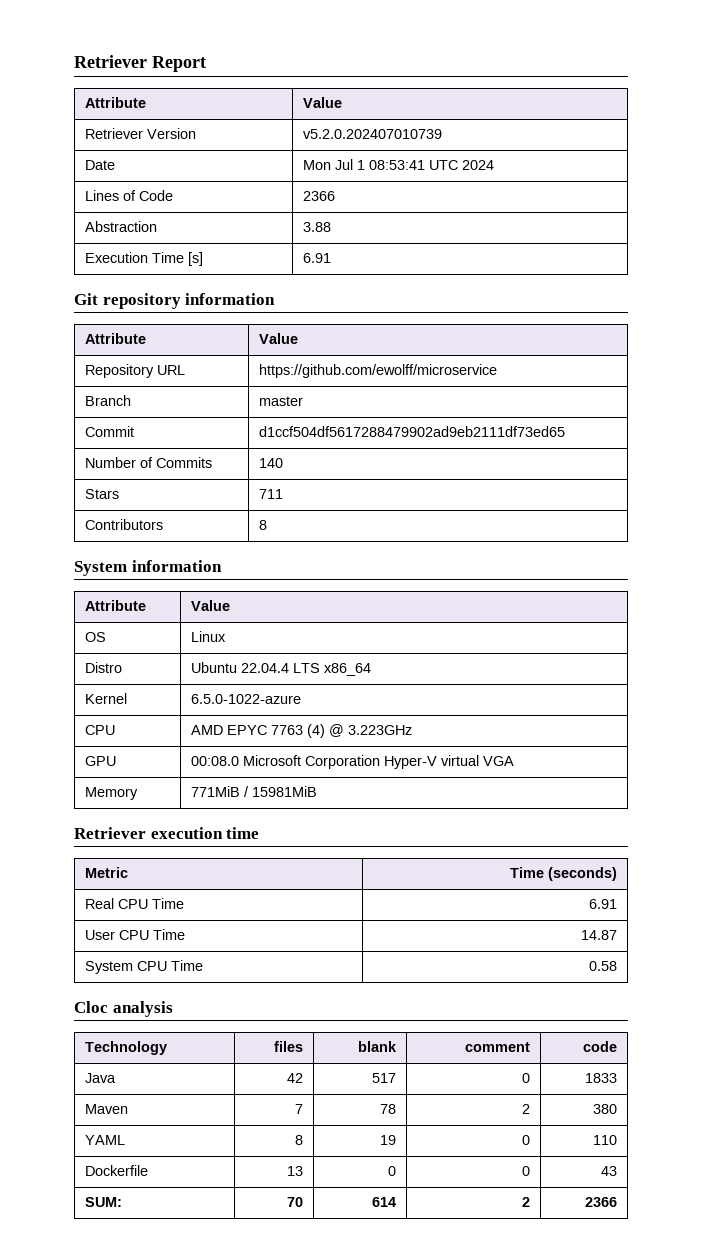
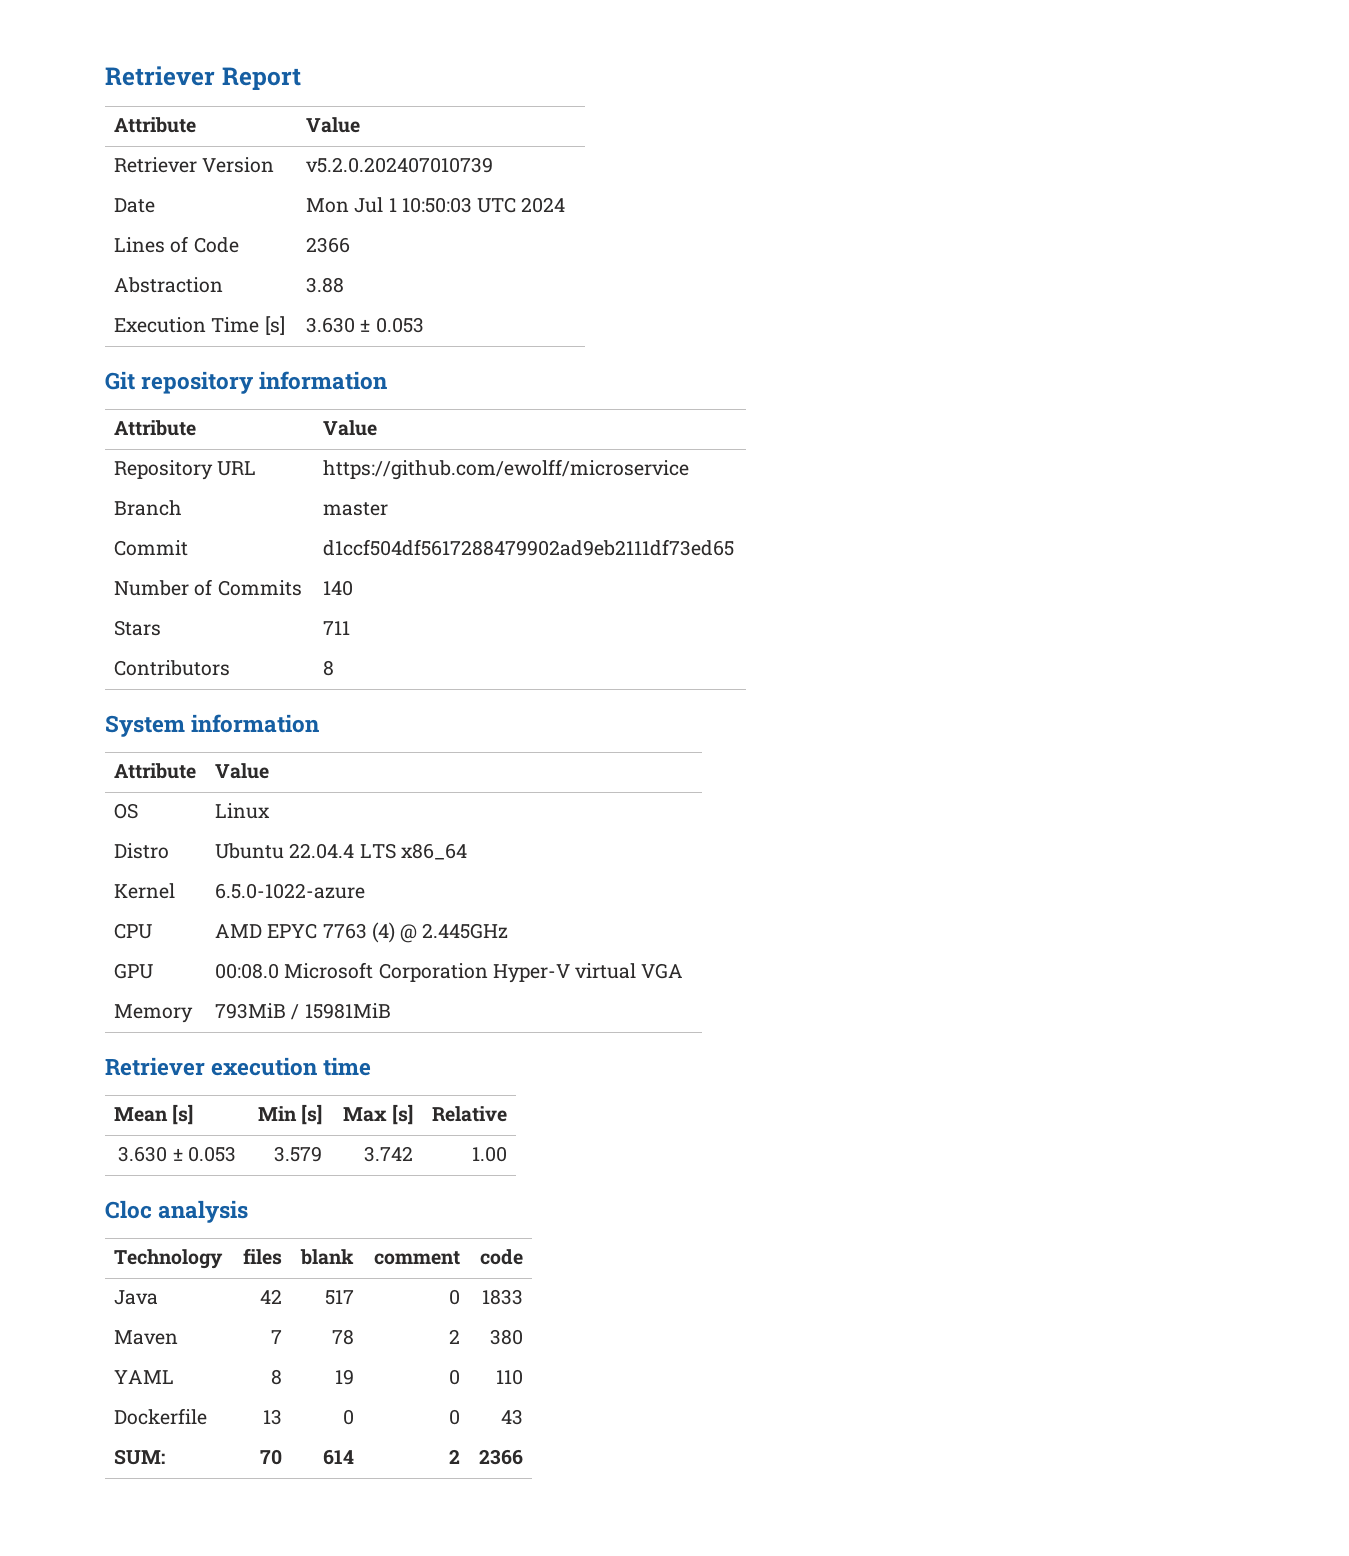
- Date | Mon Jul 1 08:53:41 UTC 2024
+ Date | Mon Jul 1 10:50:03 UTC 2024
- Execution Time [s] | 6.91
+ Execution Time [s] | 3.630 ± 0.053
- CPU | AMD EPYC 7763 (4) @ 3.223GHz
+ CPU | AMD EPYC 7763 (4) @ 2.445GHz
- Memory | 771MiB / 15981MiB
+ Memory | 793MiB / 15981MiB
- Metric | Time (seconds)
- Real CPU Time | 6.91
- User CPU Time | 14.87
- System CPU Time | 0.58
+ Mean [s] | Min [s] | Max [s] | Relative
+ 3.630 ± 0.053 | 3.579 | 3.742 | 1.00

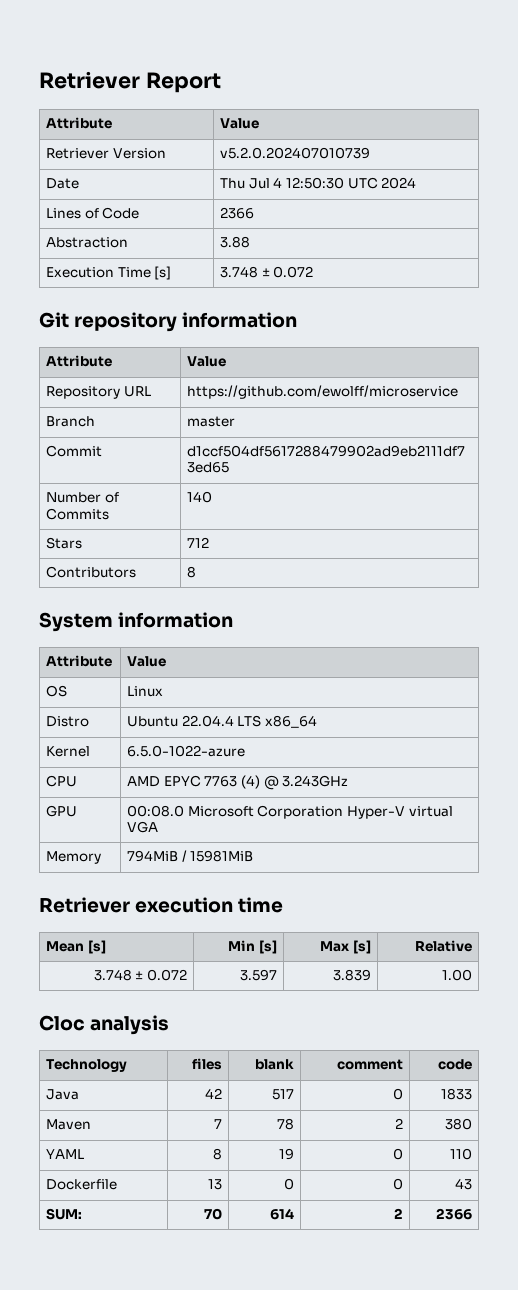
- Date | Mon Jul 1 10:50:03 UTC 2024
+ Date | Thu Jul 4 12:50:30 UTC 2024
- Execution Time [s] | 3.630 ± 0.053
+ Execution Time [s] | 3.748 ± 0.072
- Stars | 711
+ Stars | 712
- CPU | AMD EPYC 7763 (4) @ 2.445GHz
+ CPU | AMD EPYC 7763 (4) @ 3.243GHz
- Memory | 793MiB / 15981MiB
+ Memory | 794MiB / 15981MiB
- 3.630 ± 0.053 | 3.579 | 3.742 | 1.00
+ 3.748 ± 0.072 | 3.597 | 3.839 | 1.00

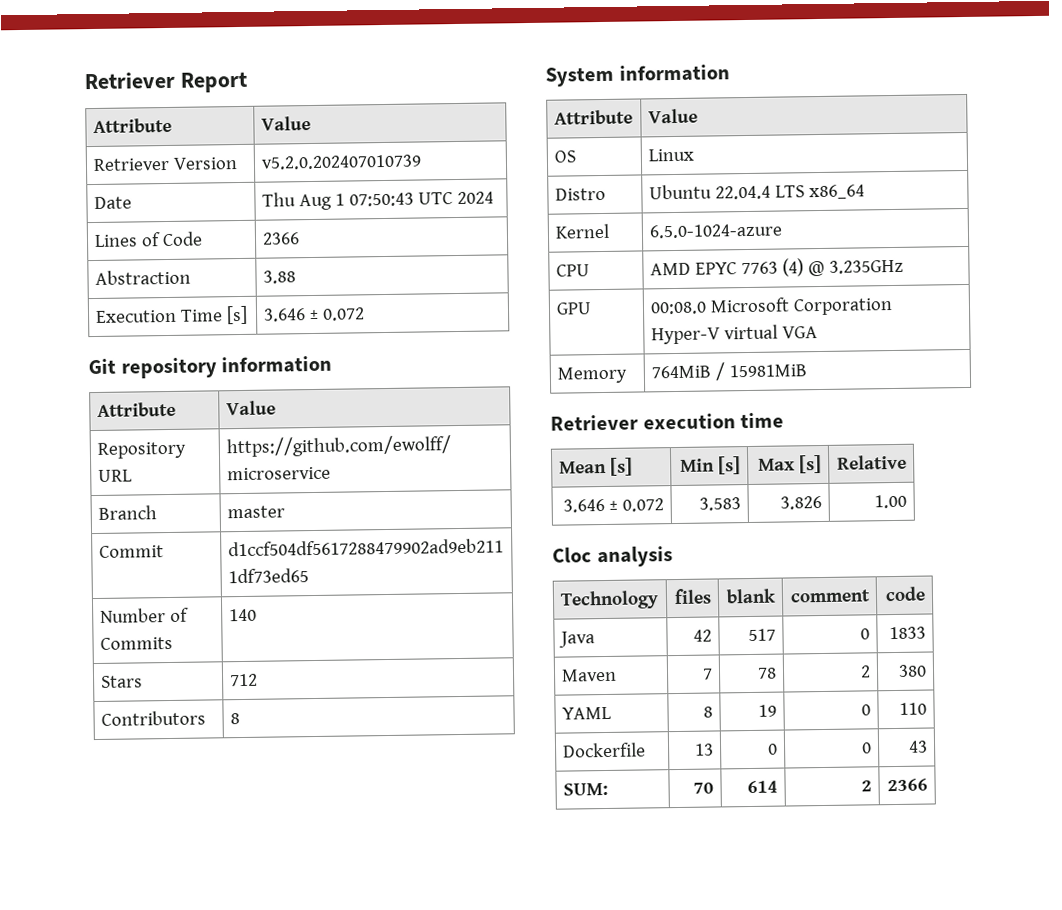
- Date | Thu Jul 4 12:50:30 UTC 2024
+ Date | Thu Aug 1 07:50:43 UTC 2024
- Execution Time [s] | 3.748 ± 0.072
+ Execution Time [s] | 3.646 ± 0.072
- Kernel | 6.5.0-1022-azure
+ Kernel | 6.5.0-1024-azure
- CPU | AMD EPYC 7763 (4) @ 3.243GHz
+ CPU | AMD EPYC 7763 (4) @ 3.235GHz
- Memory | 794MiB / 15981MiB
+ Memory | 764MiB / 15981MiB
- 3.748 ± 0.072 | 3.597 | 3.839 | 1.00
+ 3.646 ± 0.072 | 3.583 | 3.826 | 1.00

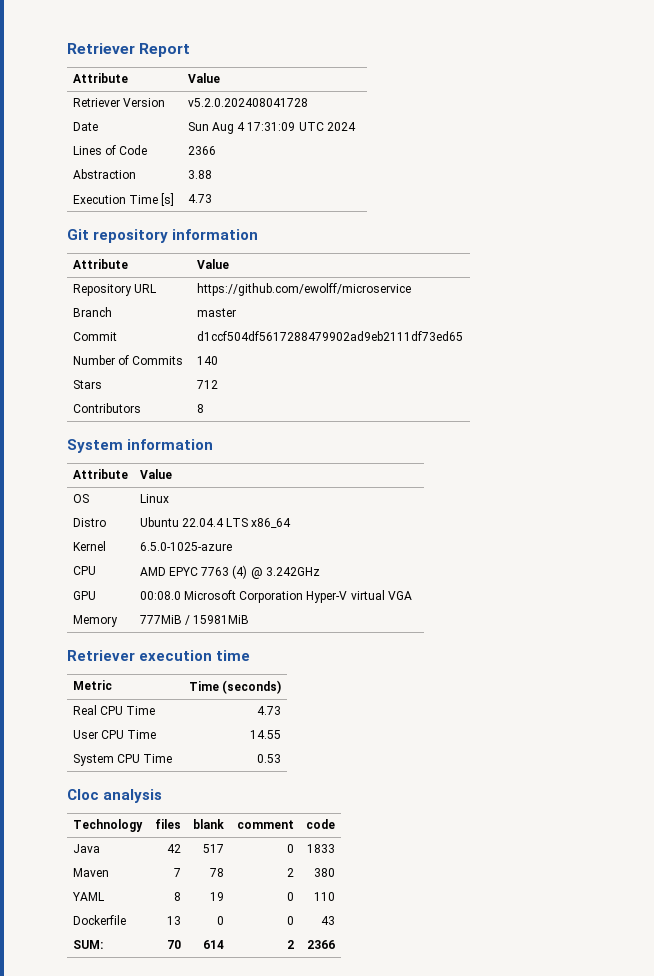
- Retriever Version | v5.2.0.202407010739
+ Retriever Version | v5.2.0.202408041728
- Date | Thu Aug 1 07:50:43 UTC 2024
+ Date | Sun Aug 4 17:31:09 UTC 2024
- Execution Time [s] | 3.646 ± 0.072
+ Execution Time [s] | 4.73
- Kernel | 6.5.0-1024-azure
+ Kernel | 6.5.0-1025-azure
- CPU | AMD EPYC 7763 (4) @ 3.235GHz
+ CPU | AMD EPYC 7763 (4) @ 3.242GHz
- Memory | 764MiB / 15981MiB
+ Memory | 777MiB / 15981MiB
- Mean [s] | Min [s] | Max [s] | Relative
- 3.646 ± 0.072 | 3.583 | 3.826 | 1.00
+ Metric | Time (seconds)
+ Real CPU Time | 4.73
+ User CPU Time | 14.55
+ System CPU Time | 0.53

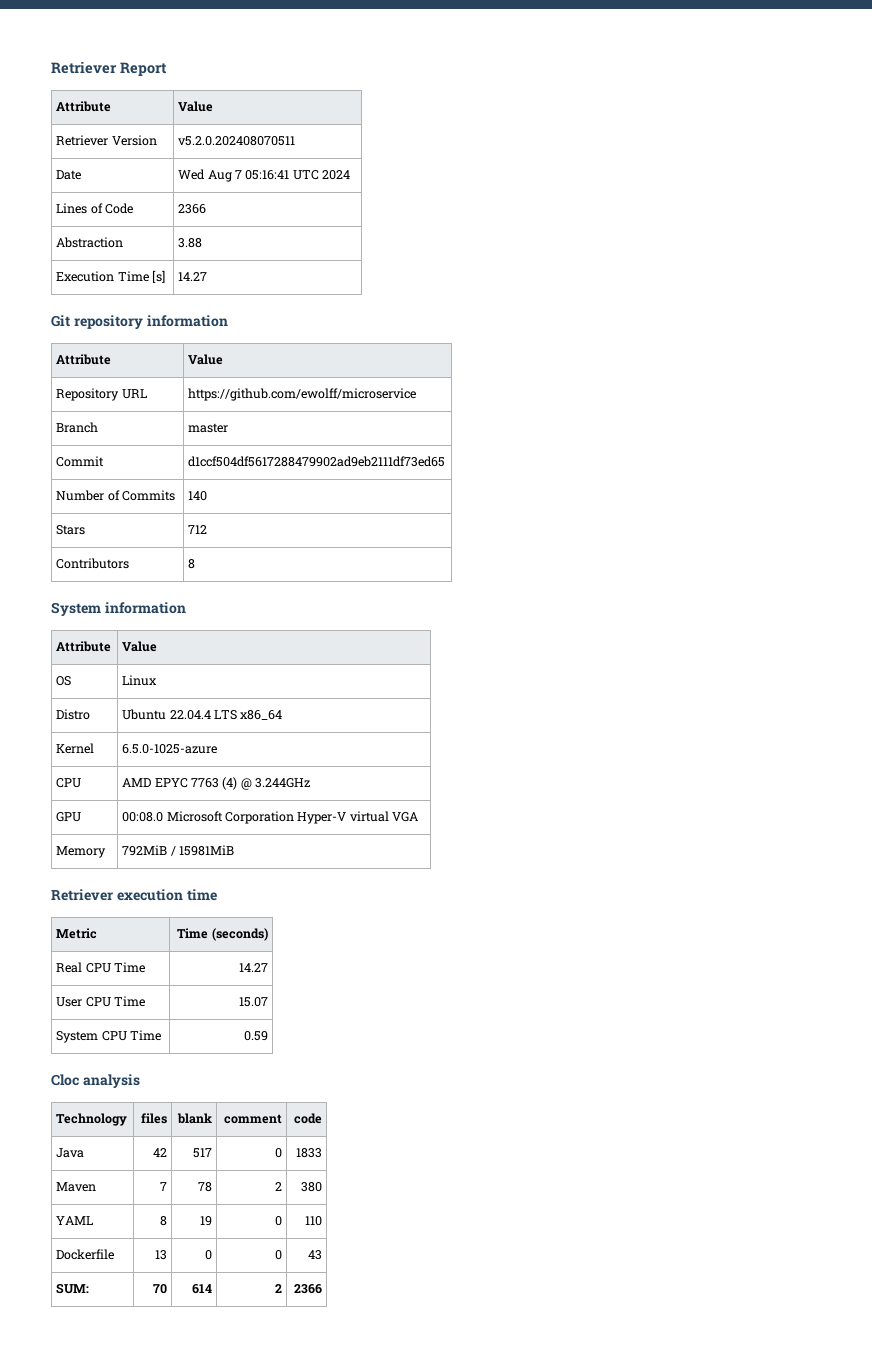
- Retriever Version | v5.2.0.202408041728
+ Retriever Version | v5.2.0.202408070511
- Date | Sun Aug 4 17:31:09 UTC 2024
+ Date | Wed Aug 7 05:16:41 UTC 2024
- Execution Time [s] | 4.73
+ Execution Time [s] | 14.27
- CPU | AMD EPYC 7763 (4) @ 3.242GHz
+ CPU | AMD EPYC 7763 (4) @ 3.244GHz
- Memory | 777MiB / 15981MiB
+ Memory | 792MiB / 15981MiB
- Real CPU Time | 4.73
+ Real CPU Time | 14.27
- User CPU Time | 14.55
+ User CPU Time | 15.07
- System CPU Time | 0.53
+ System CPU Time | 0.59

